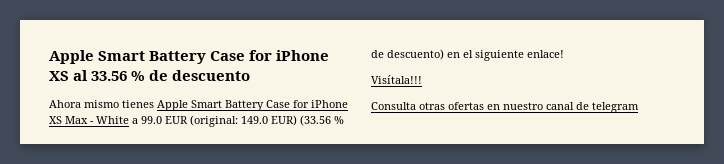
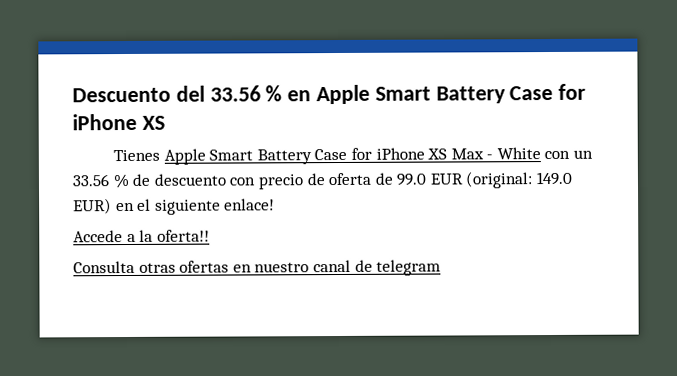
- Apple Smart Battery Case for iPhone XS al 33.56 % de descuento
- Ahora mismo tienes Apple Smart Battery Case for iPhone XS Max - White a 99.0 EUR (original: 149.0 EUR) (33.56 % de descuento) en el siguiente enlace!
+ Descuento del 33.56 % en Apple Smart Battery Case for iPhone XS
+ Tienes Apple Smart Battery Case for iPhone XS Max - White con un 33.56 % de descuento con precio de oferta de 99.0 EUR (original: 149.0 EUR) en el siguiente enlace!
- Visítala!!!
+ Accede a la oferta!!

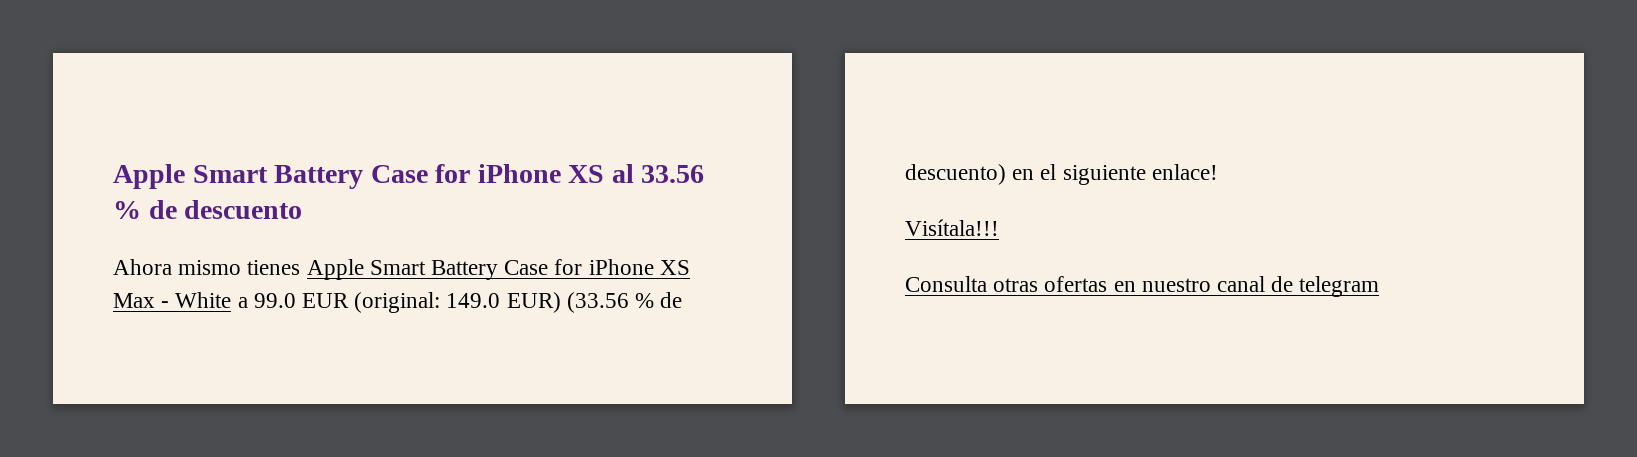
- Descuento del 33.56 % en Apple Smart Battery Case for iPhone XS
- Tienes Apple Smart Battery Case for iPhone XS Max - White con un 33.56 % de descuento con precio de oferta de 99.0 EUR (original: 149.0 EUR) en el siguiente enlace!
+ Apple Smart Battery Case for iPhone XS al 33.56 % de descuento
+ Ahora mismo tienes Apple Smart Battery Case for iPhone XS Max - White a 99.0 EUR (original: 149.0 EUR) (33.56 % de descuento) en el siguiente enlace!
- Accede a la oferta!!
+ Visítala!!!

